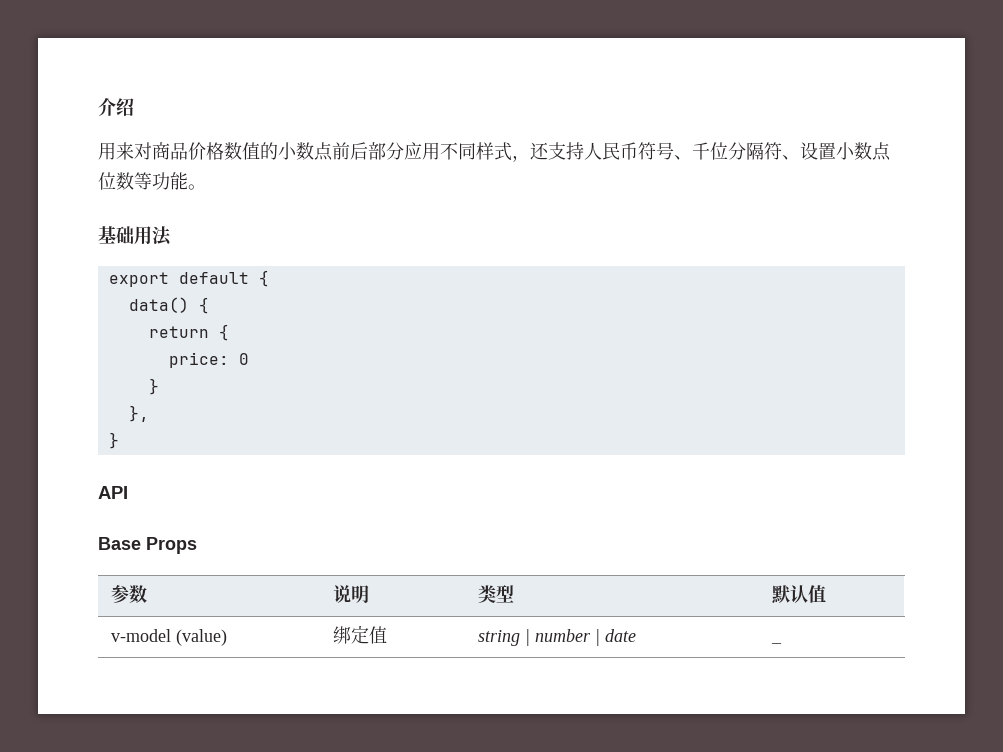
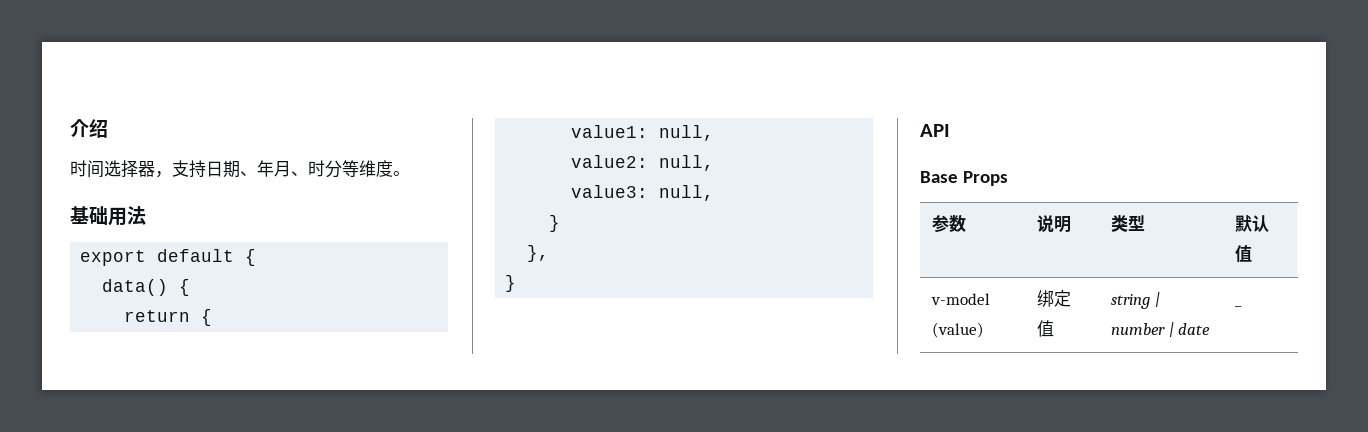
- 用来对商品价格数值的小数点前后部分应用不同样式，还支持人民币符号、千位分隔符、设置小数点位数等功能。
+ 时间选择器，支持日期、年月、时分等维度。
- price: 0
+ value1: null,
+ value2: null,
+ value3: null,

